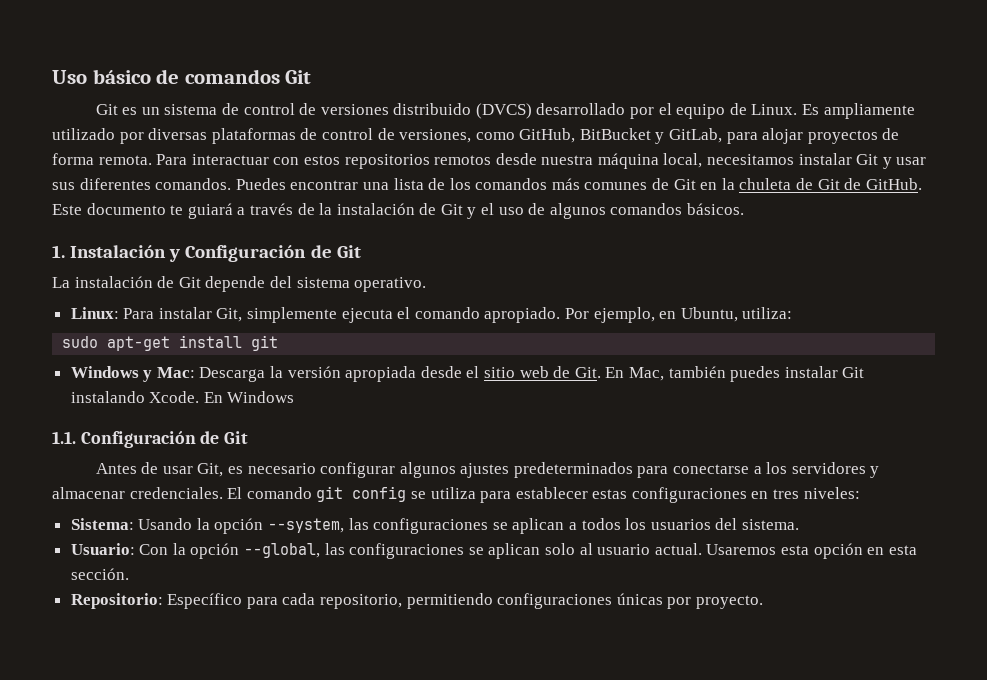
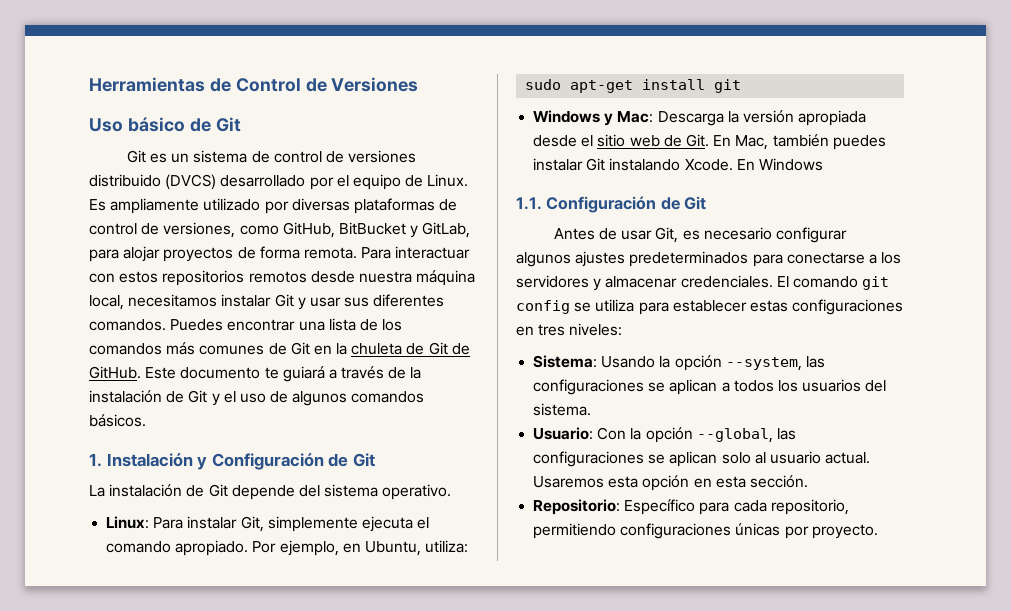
+ Herramientas de Control de Versiones
- Uso básico de comandos Git
+ Uso básico de Git

